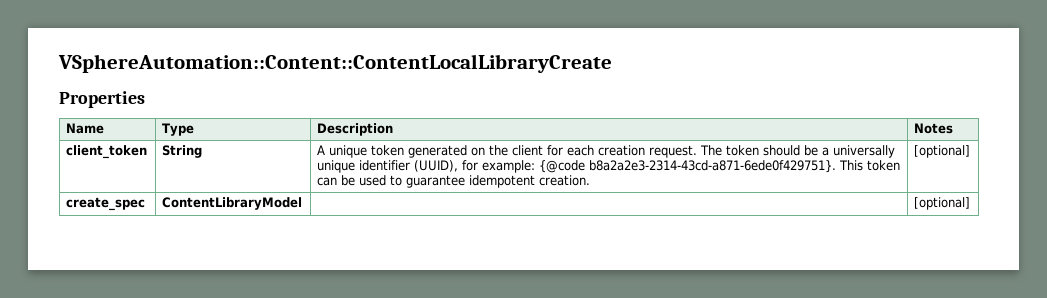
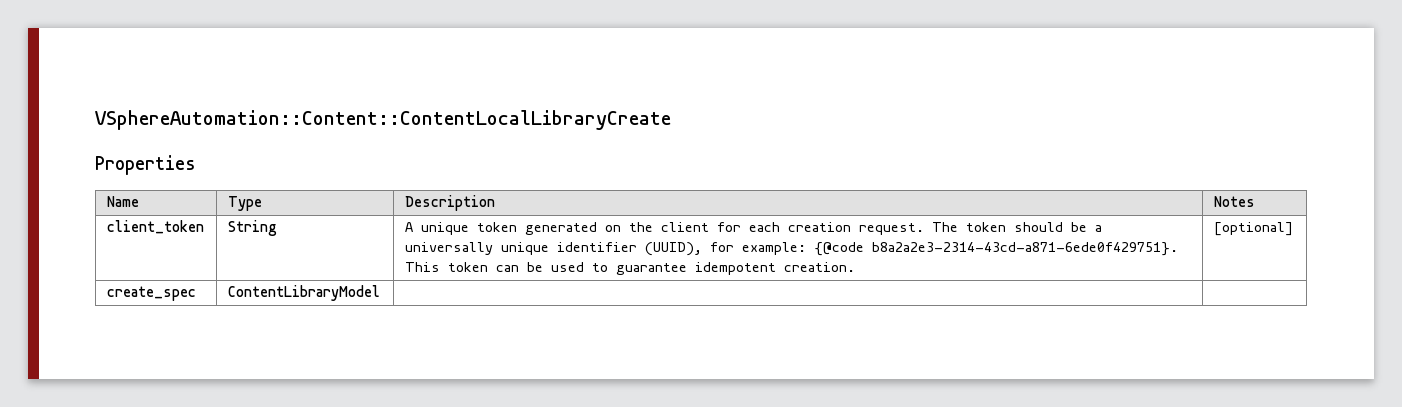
- create_spec | ContentLibraryModel | | [optional]
+ create_spec | ContentLibraryModel | |

